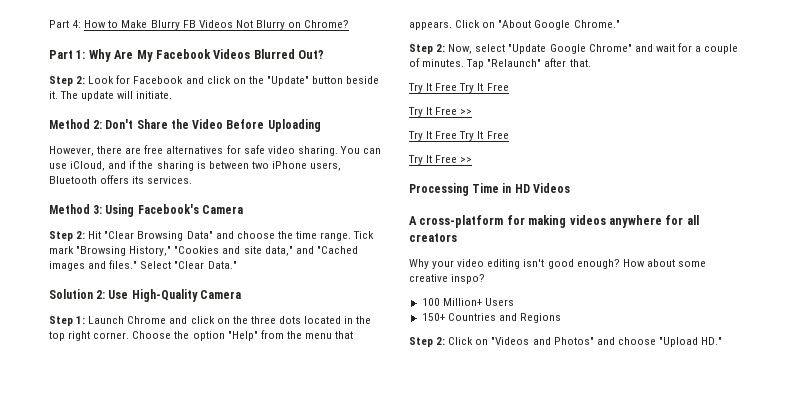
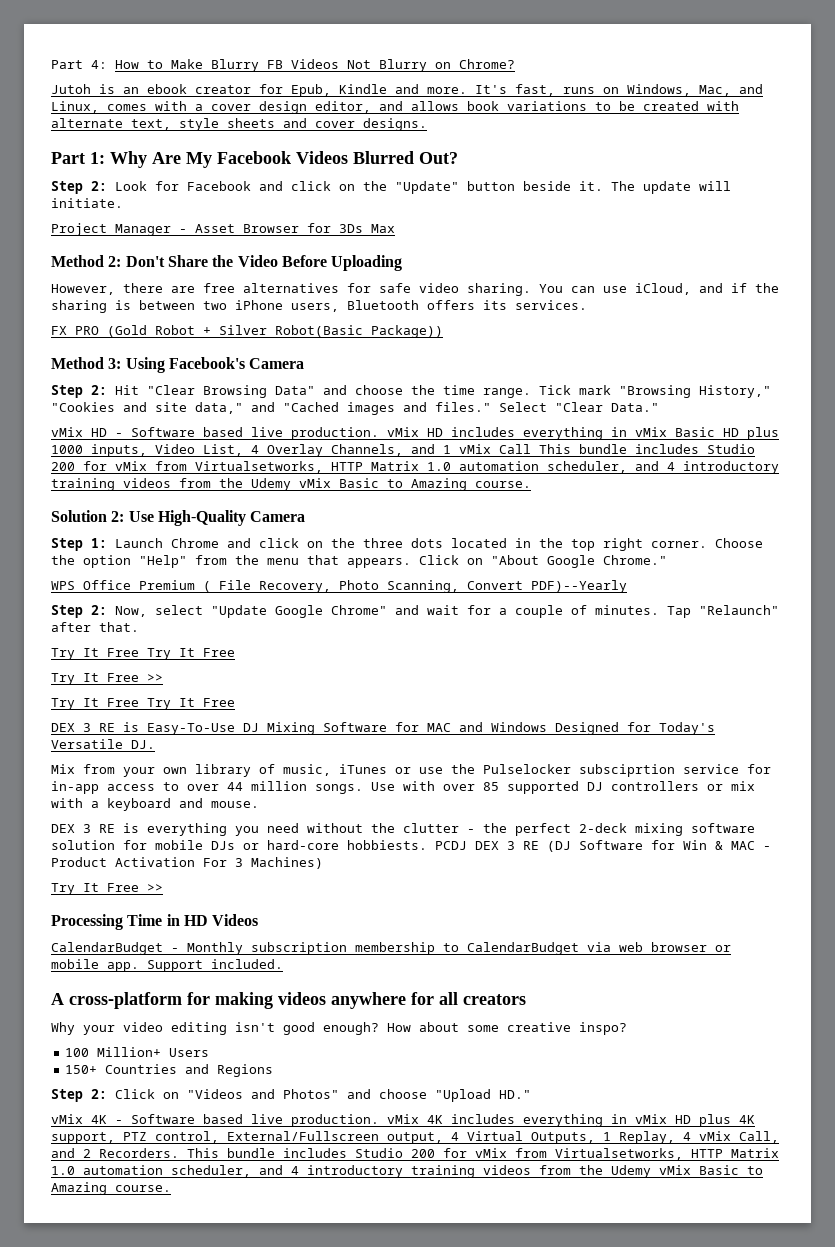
+ Jutoh is an ebook creator for Epub, Kindle and more. It's fast, runs on Windows, Mac, and Linux, comes with a cover design editor, and allows book variations to be created with alternate text, style sheets and cover designs.
+ Project Manager - Asset Browser for 3Ds Max
+ FX PRO (Gold Robot + Silver Robot(Basic Package))
+ vMix HD - Software based live production. vMix HD includes everything in vMix Basic HD plus 1000 inputs, Video List, 4 Overlay Channels, and 1 vMix Call This bundle includes Studio 200 for vMix from Virtualsetworks, HTTP Matrix 1.0 automation scheduler, and 4 introductory training videos from the Udemy vMix Basic to Amazing course.
+ WPS Office Premium ( File Recovery, Photo Scanning, Convert PDF)--Yearly
+ DEX 3 RE is Easy-To-Use DJ Mixing Software for MAC and Windows Designed for Today's Versatile DJ.
+ Mix from your own library of music, iTunes or use the Pulselocker subsciprtion service for in-app access to over 44 million songs. Use with over 85 supported DJ controllers or mix with a keyboard and mouse.
+ DEX 3 RE is everything you need without the clutter - the perfect 2-deck mixing software solution for mobile DJs or hard-core hobbiests. PCDJ DEX 3 RE (DJ Software for Win & MAC - Product Activation For 3 Machines)
+ CalendarBudget - Monthly subscription membership to CalendarBudget via web browser or mobile app. Support included.
+ vMix 4K - Software based live production. vMix 4K includes everything in vMix HD plus 4K support, PTZ control, External/Fullscreen output, 4 Virtual Outputs, 1 Replay, 4 vMix Call, and 2 Recorders. This bundle includes Studio 200 for vMix from Virtualsetworks, HTTP Matrix 1.0 automation scheduler, and 4 introductory training videos from the Udemy vMix Basic to Amazing course.

